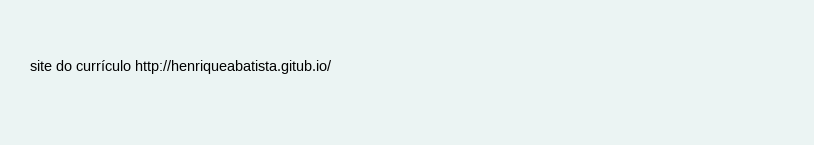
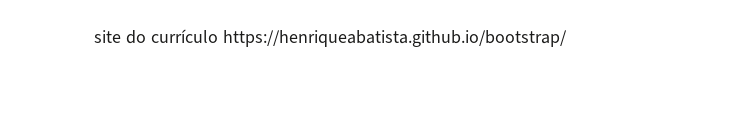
- site do currículo http://henriqueabatista.gitub.io/
+ site do currículo https://henriqueabatista.github.io/bootstrap/

